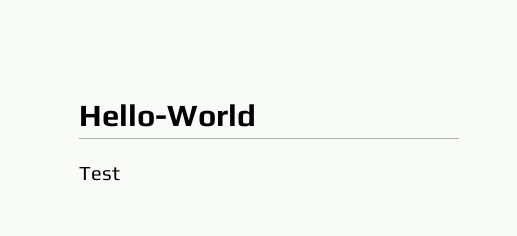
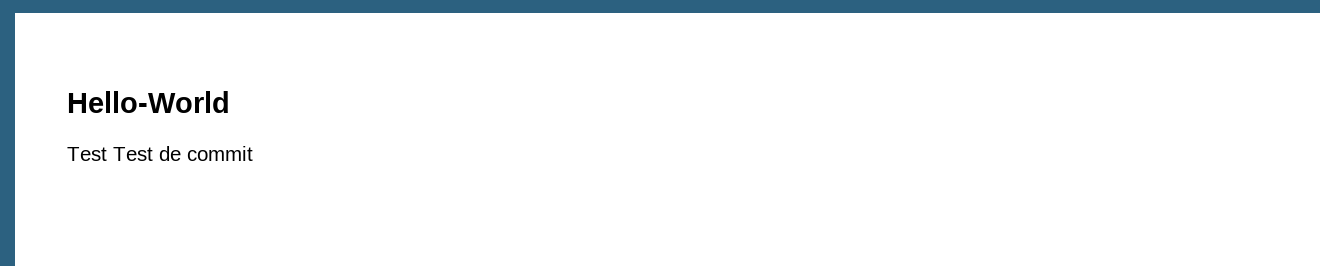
- Test
+ Test Test de commit

